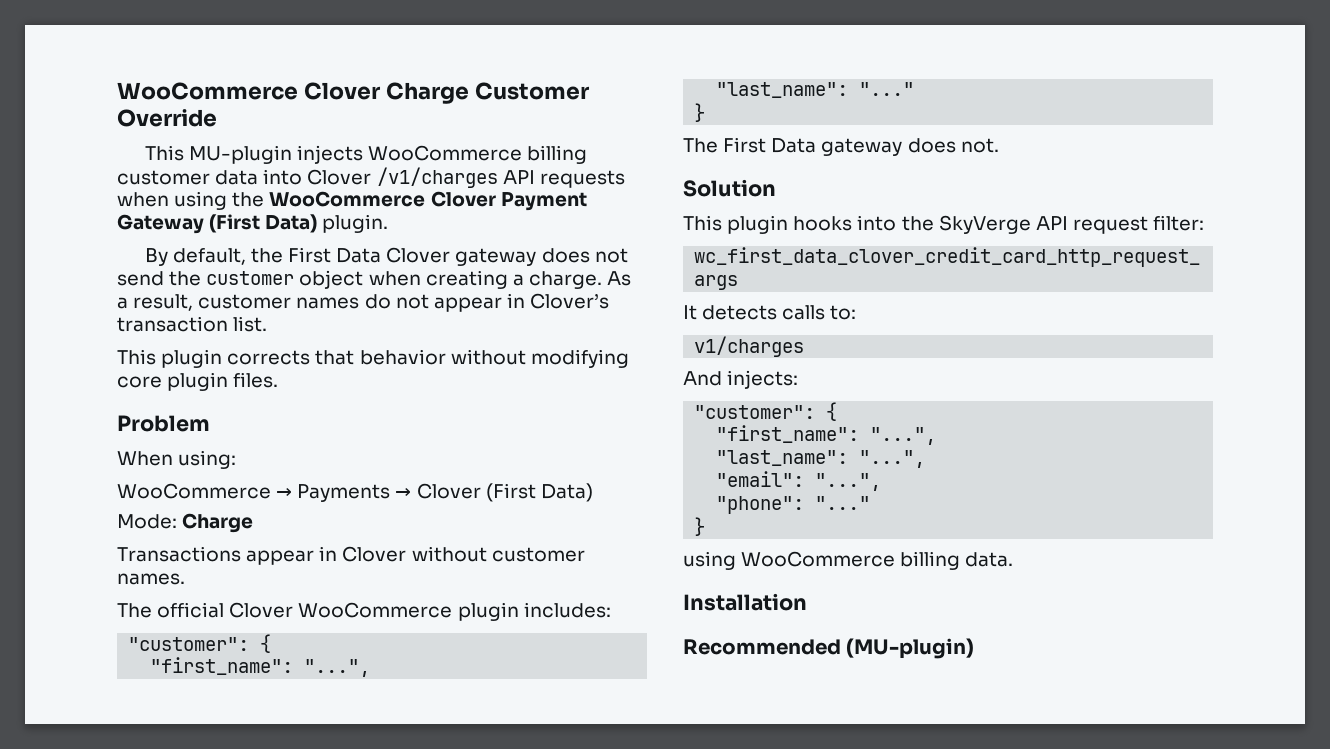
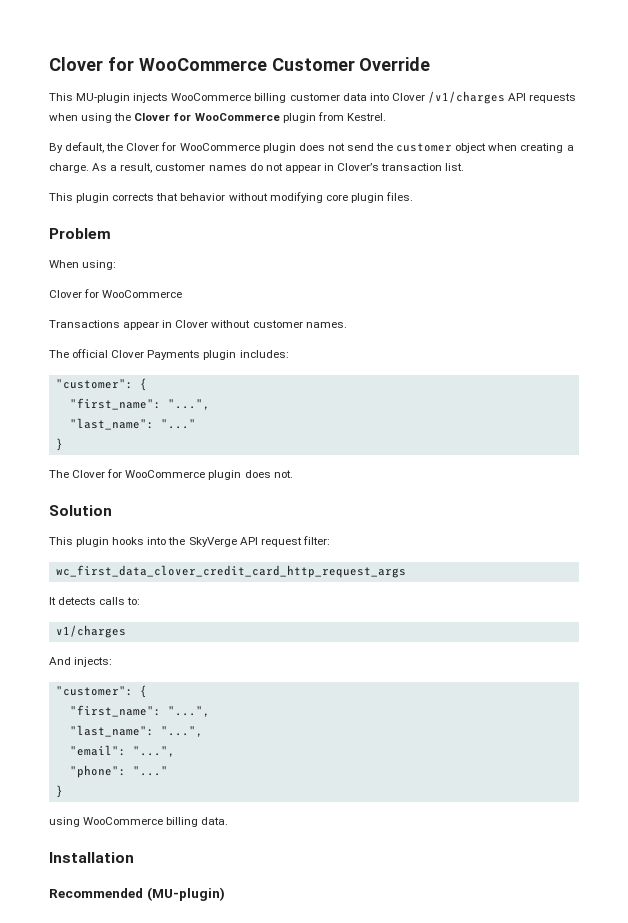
- WooCommerce Clover Charge Customer Override
+ Clover for WooCommerce Customer Override
- This MU-plugin injects WooCommerce billing customer data into Clover /v1/charges API requests when using the WooCommerce Clover Payment Gateway (First Data) plugin.
+ This MU-plugin injects WooCommerce billing customer data into Clover /v1/charges API requests when using the Clover for WooCommerce plugin from Kestrel.
- By default, the First Data Clover gateway does not send the customer object when creating a charge.
+ By default, the Clover for WooCommerce plugin does not send the customer object when creating a charge.
  When using:
- WooCommerce → Payments → Clover (First Data)
- Mode: Charge
+ Clover for WooCommerce
- The official Clover WooCommerce plugin includes:
+ The official Clover Payments plugin includes:
- The First Data gateway does not.
+ The Clover for WooCommerce plugin does not.

